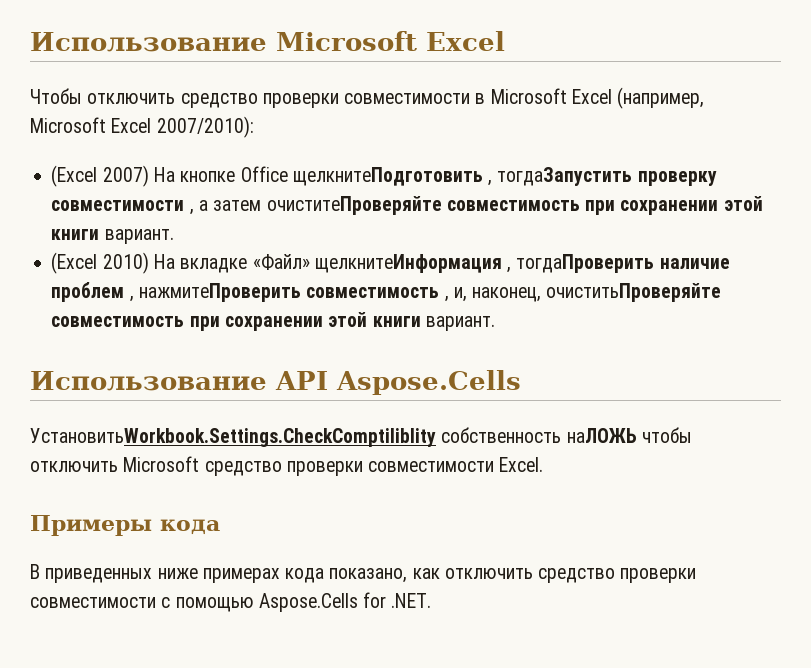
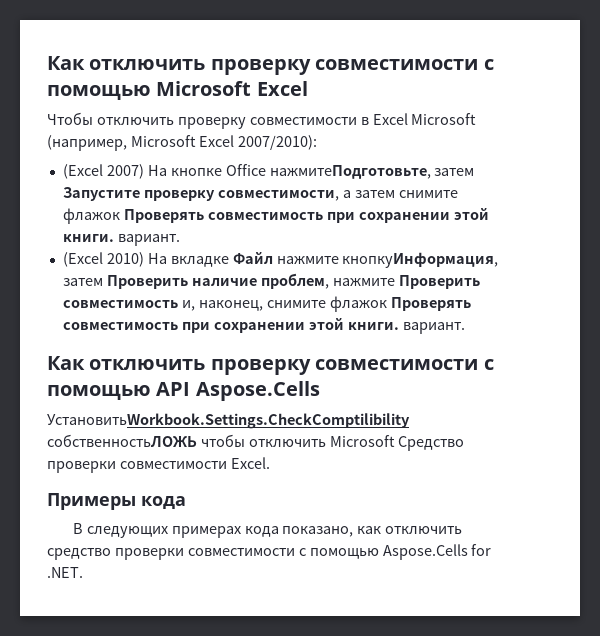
- Использование Microsoft Excel
- Чтобы отключить средство проверки совместимости в Microsoft Excel (например, Microsoft Excel 2007/2010):
+ Как отключить проверку совместимости с помощью Microsoft Excel
+ Чтобы отключить проверку совместимости в Excel Microsoft (например, Microsoft Excel 2007/2010):
- (Excel 2007) На кнопке Office щелкнитеПодготовить , тогдаЗапустить проверку совместимости , а затем очиститеПроверяйте совместимость при сохранении этой книги вариант.
+ (Excel 2007) На кнопке Office нажмитеПодготовьте, затем Запустите проверку совместимости, а затем снимите флажок Проверять совместимость при сохранении этой книги. вариант.
- (Excel 2010) На вкладке «Файл» щелкнитеИнформация , тогдаПроверить наличие проблем , нажмитеПроверить совместимость , и, наконец, очиститьПроверяйте совместимость при сохранении этой книги вариант.
- Использование API Aspose.Cells
+ (Excel 2010) На вкладке Файл нажмите кнопкуИнформация, затем Проверить наличие проблем, нажмите Проверить совместимость и, наконец, снимите флажок Проверять совместимость при сохранении этой книги. вариант.
+ Как отключить проверку совместимости с помощью API Aspose.Cells
- УстановитьWorkbook.Settings.CheckComptiliblity собственность наЛОЖЬ чтобы отключить Microsoft средство проверки совместимости Excel.
+ УстановитьWorkbook.Settings.CheckComptilibility собственностьЛОЖЬ чтобы отключить Microsoft Средство проверки совместимости Excel.
- В приведенных ниже примерах кода показано, как отключить средство проверки совместимости с помощью Aspose.Cells for .NET.
+ В следующих примерах кода показано, как отключить средство проверки совместимости с помощью Aspose.Cells for .NET.

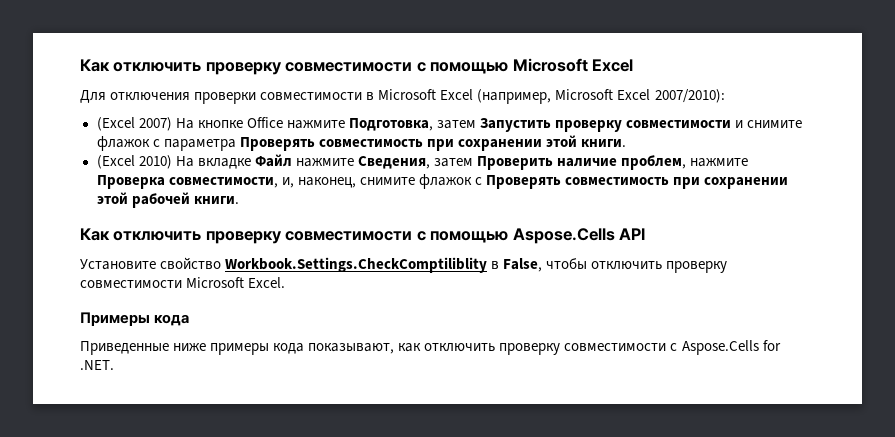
- Чтобы отключить проверку совместимости в Excel Microsoft (например, Microsoft Excel 2007/2010):
+ Для отключения проверки совместимости в Microsoft Excel (например, Microsoft Excel 2007/2010):
- (Excel 2007) На кнопке Office нажмитеПодготовьте, затем Запустите проверку совместимости, а затем снимите флажок Проверять совместимость при сохранении этой книги. вариант.
+ (Excel 2007) На кнопке Office нажмите Подготовка, затем Запустить проверку совместимости и снимите флажок с параметра Проверять совместимость при сохранении этой книги.
- (Excel 2010) На вкладке Файл нажмите кнопкуИнформация, затем Проверить наличие проблем, нажмите Проверить совместимость и, наконец, снимите флажок Проверять совместимость при сохранении этой книги. вариант.
- Как отключить проверку совместимости с помощью API Aspose.Cells
- УстановитьWorkbook.Settings.CheckComptilibility собственностьЛОЖЬ чтобы отключить Microsoft Средство проверки совместимости Excel.
+ (Excel 2010) На вкладке Файл нажмите Сведения, затем Проверить наличие проблем, нажмите Проверка совместимости, и, наконец, снимите флажок с Проверять совместимость при сохранении этой рабочей книги.
+ Как отключить проверку совместимости с помощью Aspose.Cells API
+ Установите свойство Workbook.Settings.CheckComptiliblity в False, чтобы отключить проверку совместимости Microsoft Excel.
  Примеры кода
- В следующих примерах кода показано, как отключить средство проверки совместимости с помощью Aspose.Cells for .NET.
+ Приведенные ниже примеры кода показывают, как отключить проверку совместимости с Aspose.Cells for .NET.

